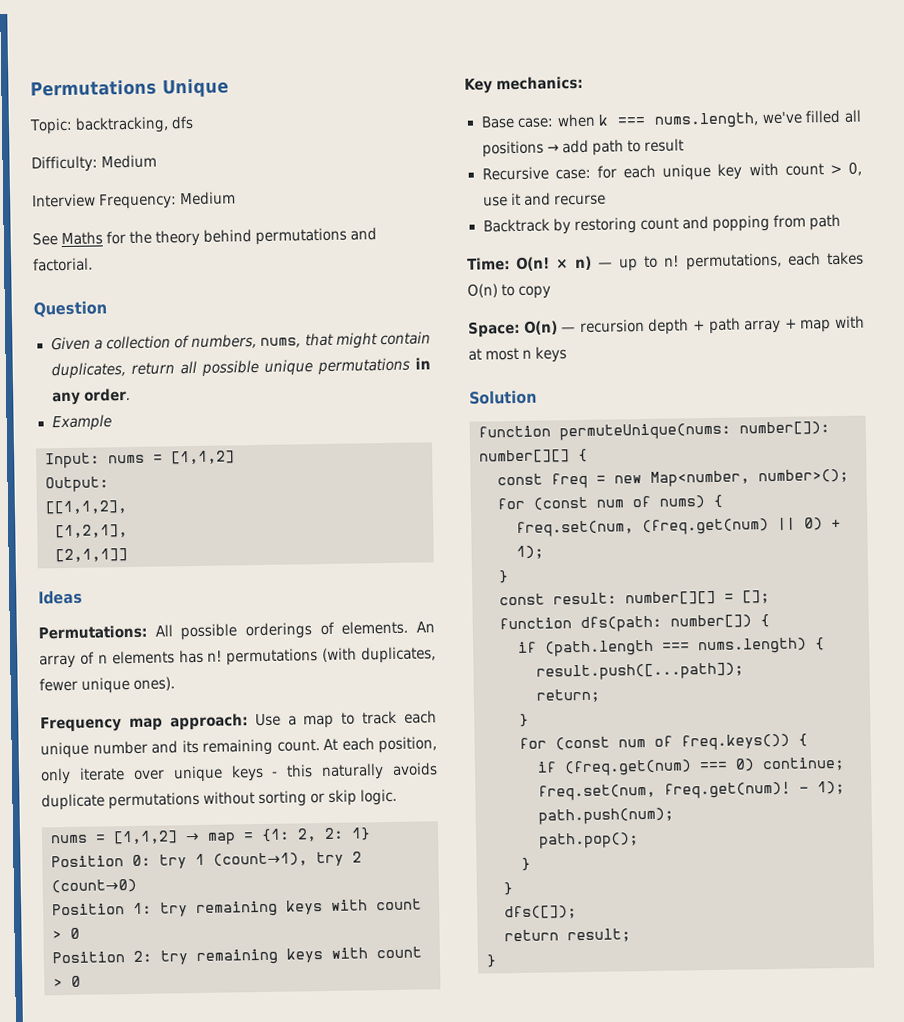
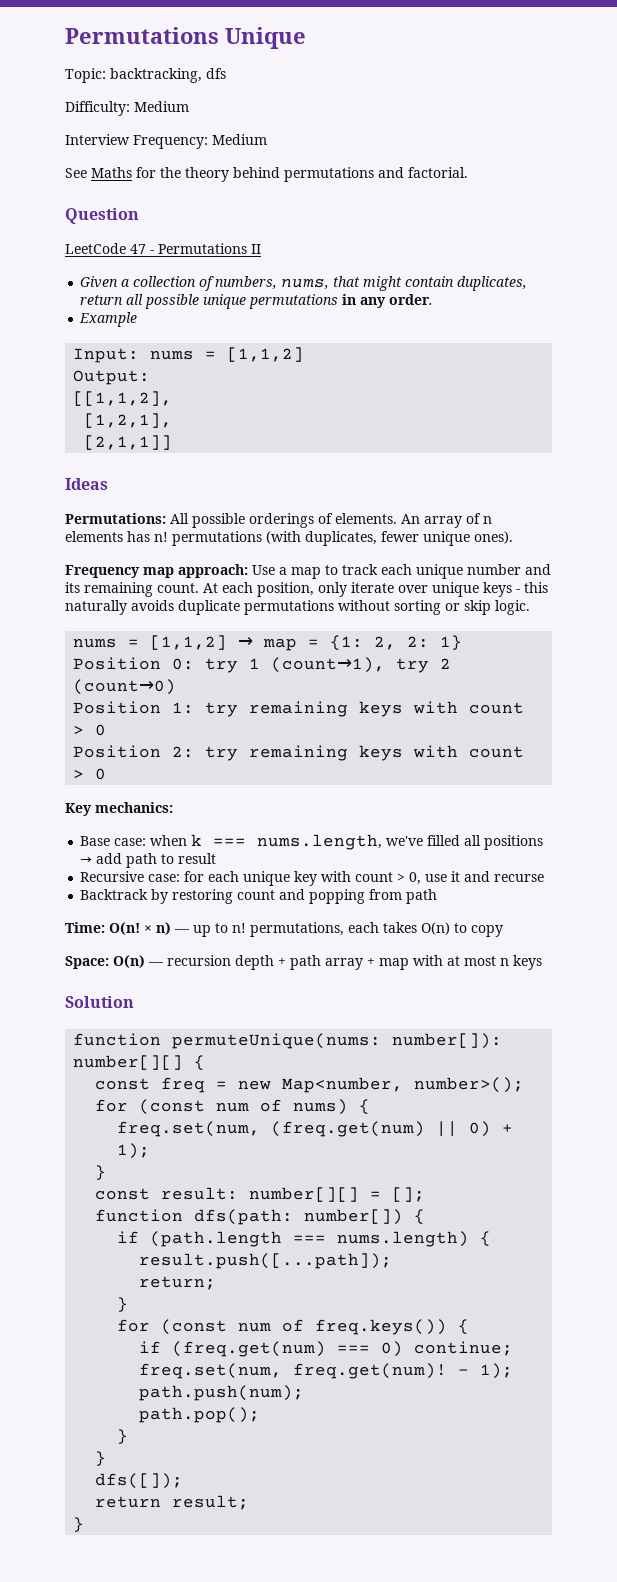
+ LeetCode 47 - Permutations II

